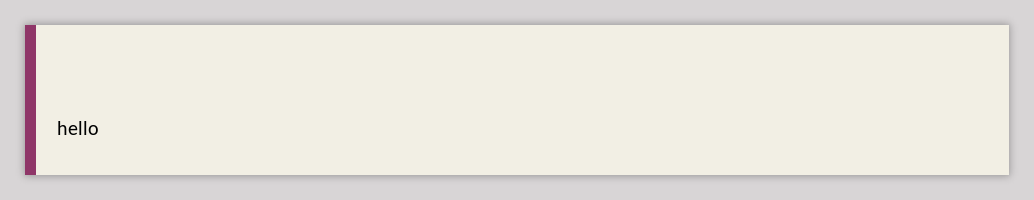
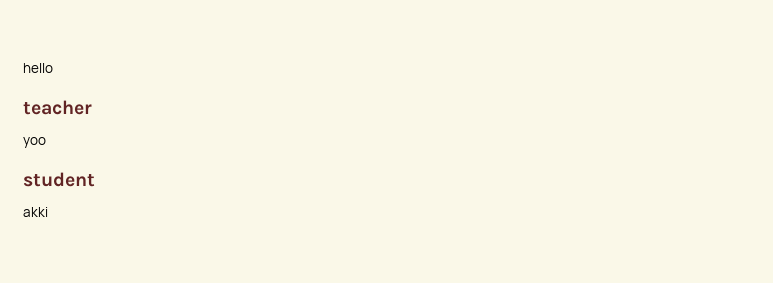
+ teacher
+ yoo
+ student
+ akki

